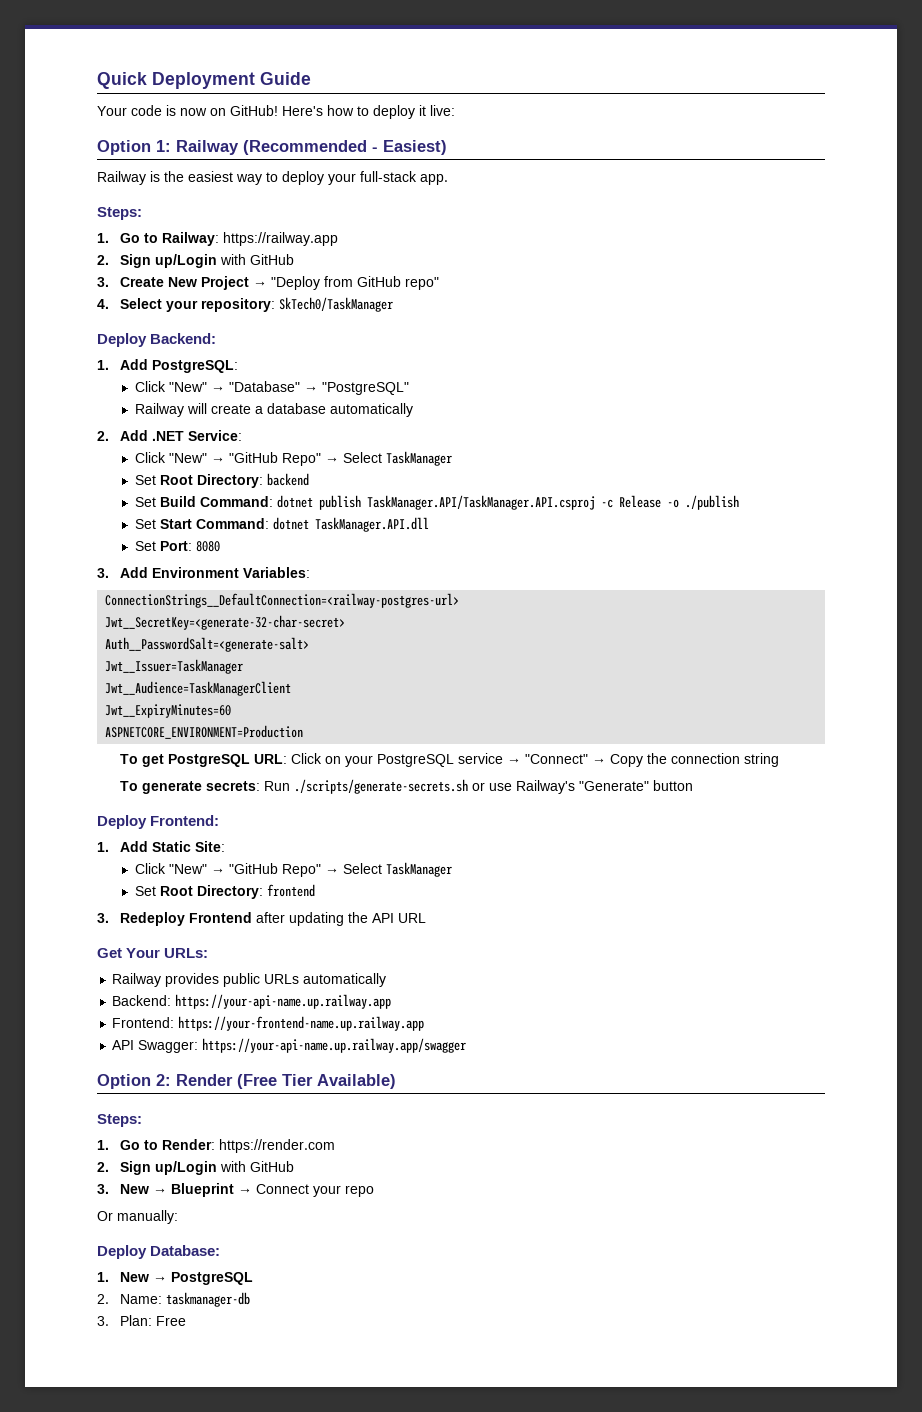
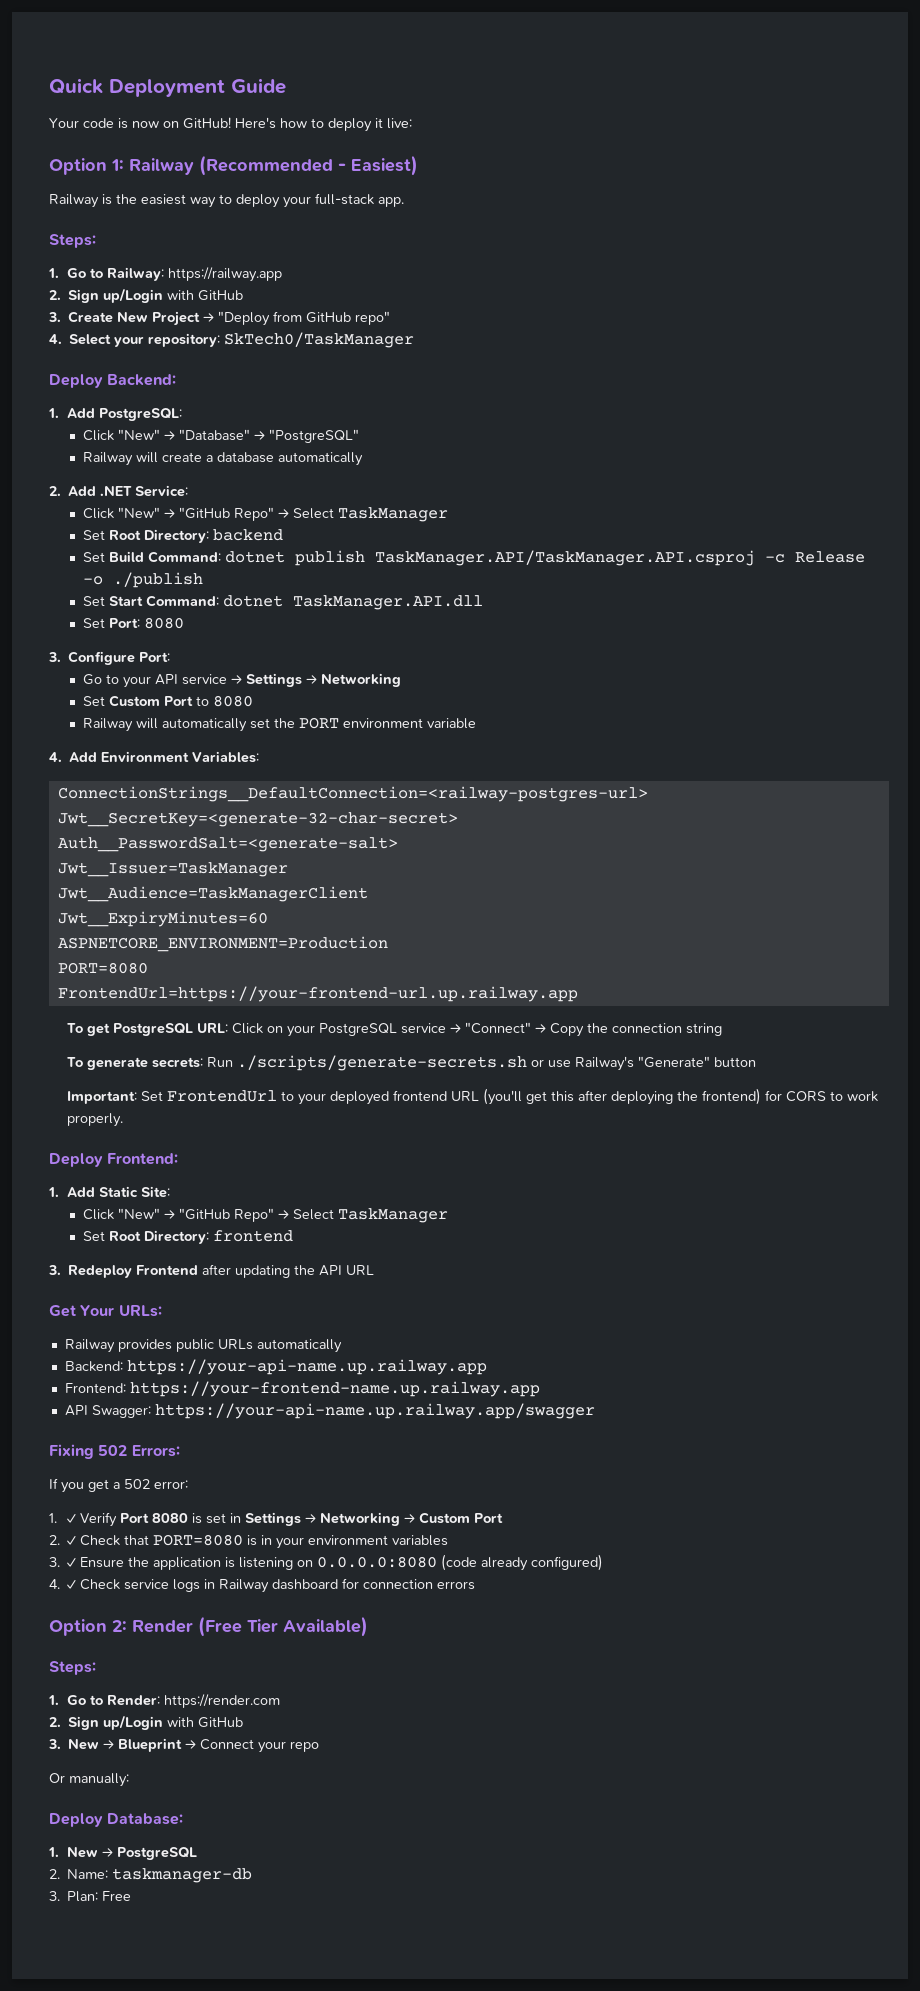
- 3. Add Environment Variables:
+ 3. Configure Port:
+ Go to your API service → Settings → Networking
+ Set Custom Port to 8080
+ Railway will automatically set the PORT environment variable
+ 4. Add Environment Variables:
  ASPNETCORE_ENVIRONMENT=Production
+ PORT=8080
+ FrontendUrl=https://your-frontend-url.up.railway.app
+ Important: Set FrontendUrl to your deployed frontend URL (you'll get this after deploying the frontend) for CORS to work properly.
+ Fixing 502 Errors:
+ If you get a 502 error:
+ 1. ✓ Verify Port 8080 is set in Settings → Networking → Custom Port
+ 2. ✓ Check that PORT=8080 is in your environment variables
+ 3. ✓ Ensure the application is listening on 0.0.0.0:8080 (code already configured)
+ 4. ✓ Check service logs in Railway dashboard for connection errors

